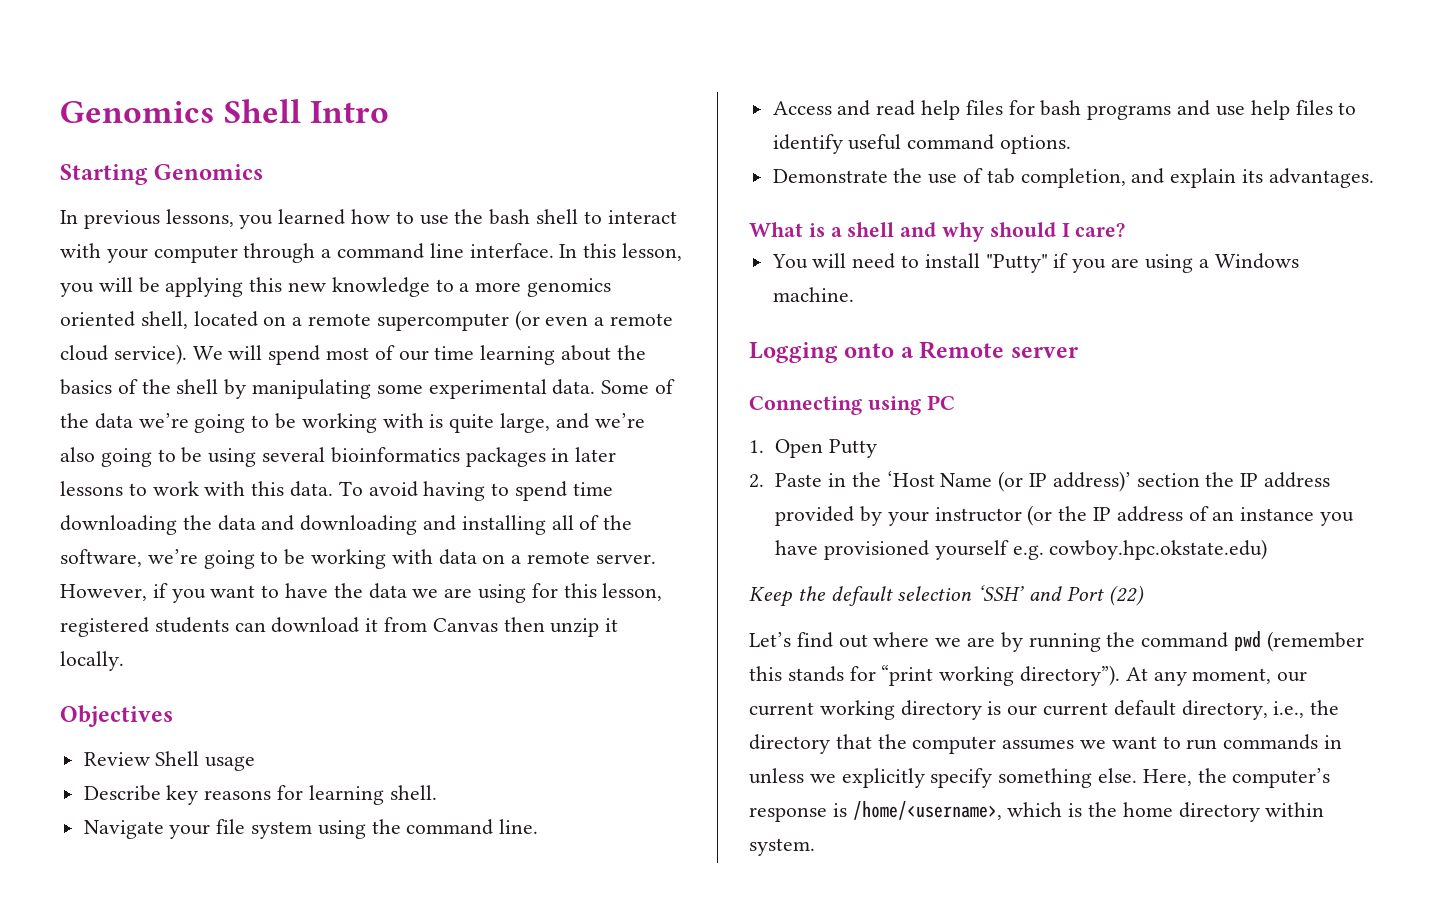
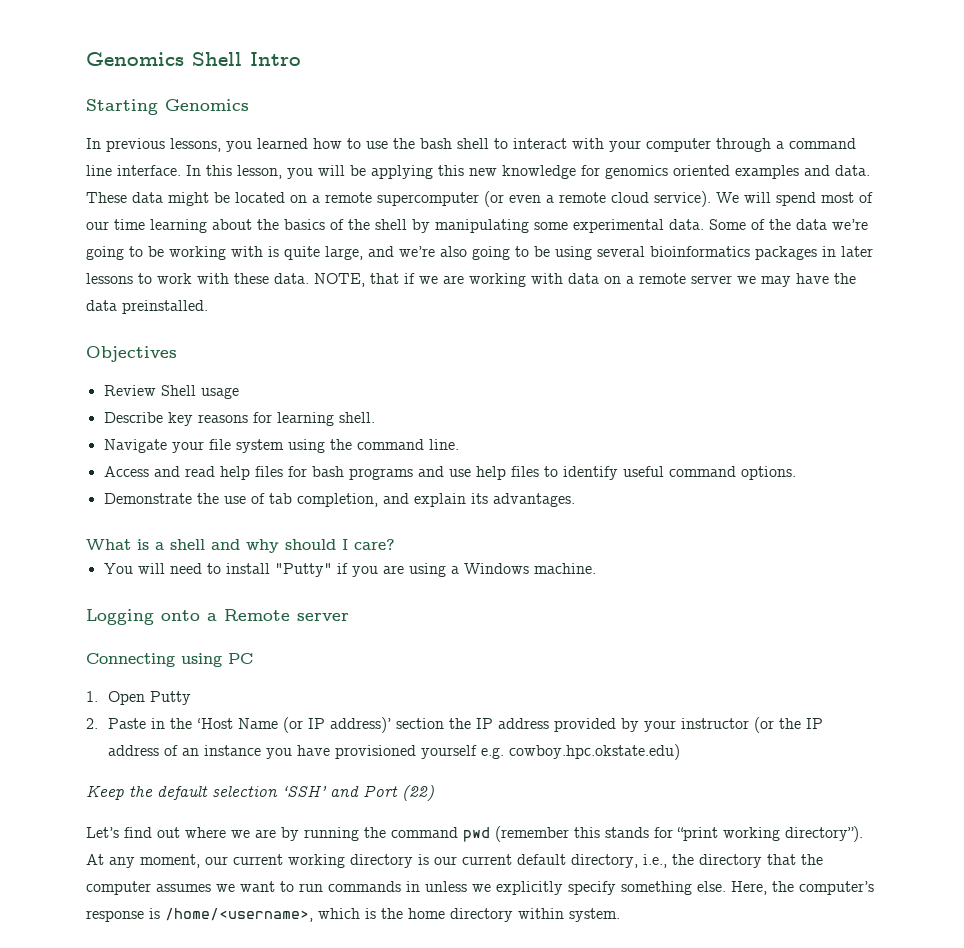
- In this lesson, you will be applying this new knowledge to a more genomics oriented shell, located on a remote supercomputer (or even a remote cloud service).
+ In this lesson, you will be applying this new knowledge for genomics oriented examples and data. These data might be located on a remote supercomputer (or even a remote cloud service).
- Some of the data we’re going to be working with is quite large, and we’re also going to be using several bioinformatics packages in later lessons to work with this data. To avoid having to spend time downloading the data and downloading and installing all of the software, we’re going to be working with data on a remote server. However, if you want to have the data we are using for this lesson, registered students can download it from Canvas then unzip it locally.
+ Some of the data we’re going to be working with is quite large, and we’re also going to be using several bioinformatics packages in later lessons to work with these data. NOTE, that if we are working with data on a remote server we may have the data preinstalled.

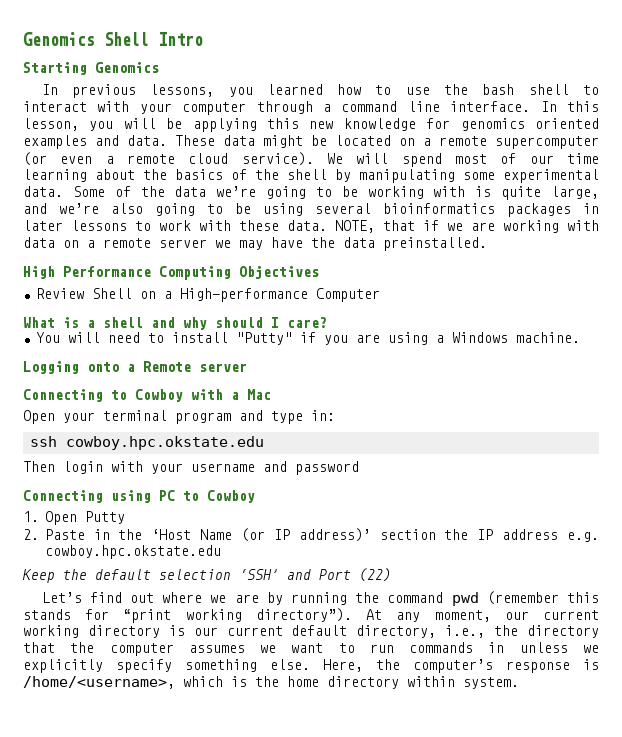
- Objectives
+ High Performance Computing Objectives
- Review Shell usage
- Describe key reasons for learning shell.
- Navigate your file system using the command line.
- Access and read help files for bash programs and use help files to identify useful command options.
- Demonstrate the use of tab completion, and explain its advantages.
+ Review Shell on a High-performance Computer
+ Connecting to Cowboy with a Mac
+ Open your terminal program and type in:
+ ssh cowboy.hpc.okstate.edu
+ Then login with your username and password
- Connecting using PC
+ Connecting using PC to Cowboy
- 2. Paste in the ‘Host Name (or IP address)’ section the IP address provided by your instructor (or the IP address of an instance you have provisioned yourself e.g. cowboy.hpc.okstate.edu)
+ 2. Paste in the ‘Host Name (or IP address)’ section the IP address e.g. cowboy.hpc.okstate.edu

